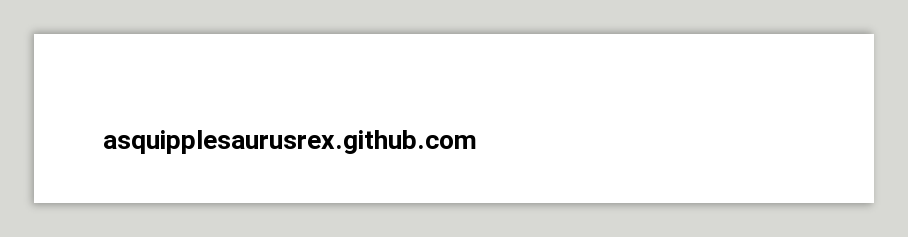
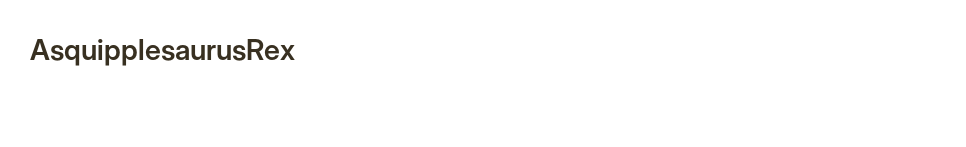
- asquipplesaurusrex.github.com
+ AsquipplesaurusRex

